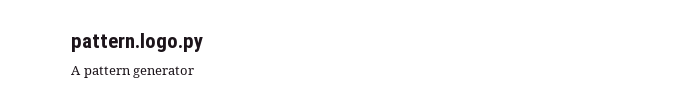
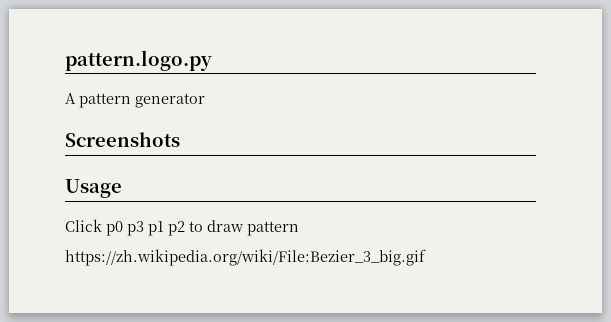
+ Screenshots
+ Usage
+ Click p0 p3 p1 p2 to draw pattern
+ https://zh.wikipedia.org/wiki/File:Bezier_3_big.gif

